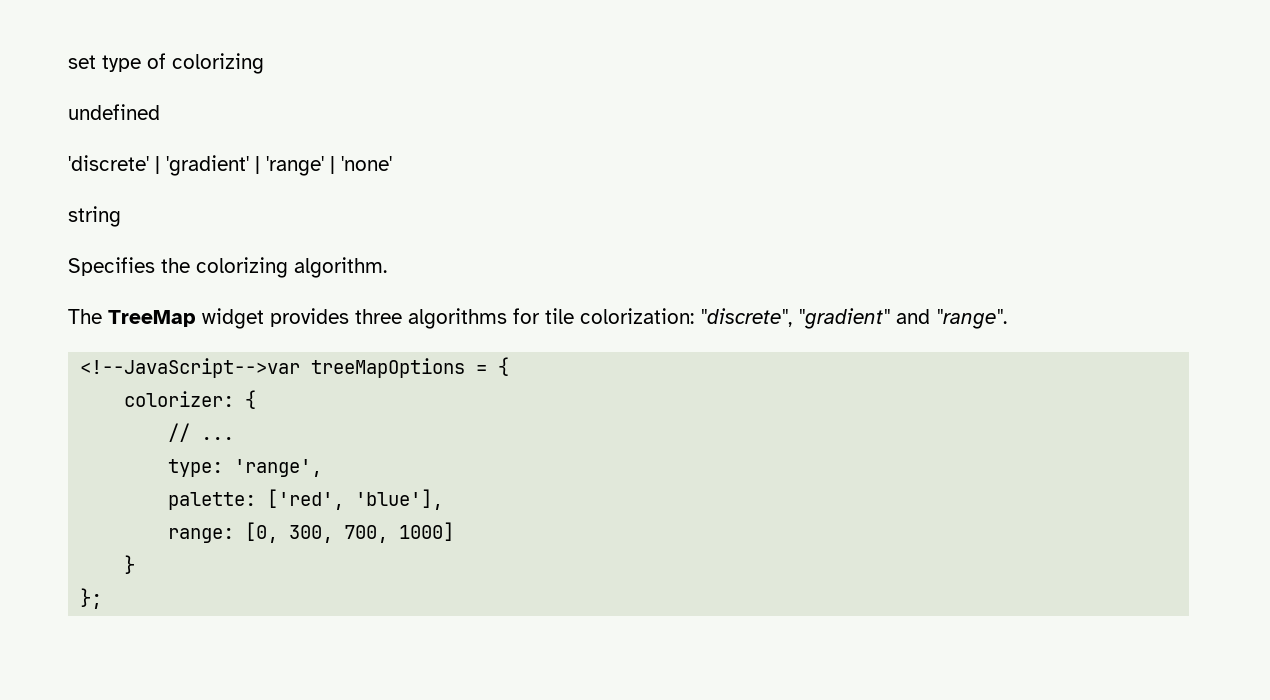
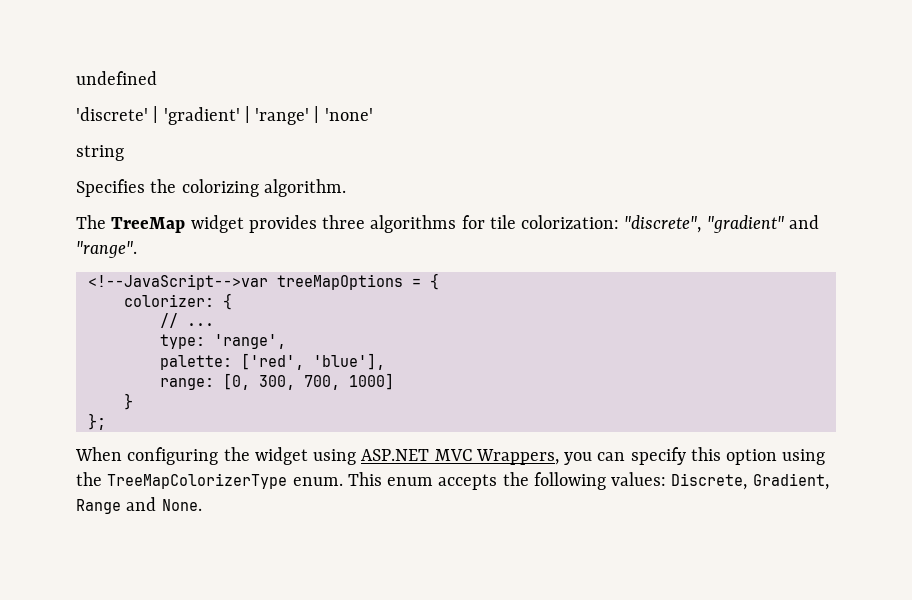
- set type of colorizing
+ When configuring the widget using ASP.NET MVC Wrappers, you can specify this option using the TreeMapColorizerType enum. This enum accepts the following values: Discrete, Gradient, Range and None.

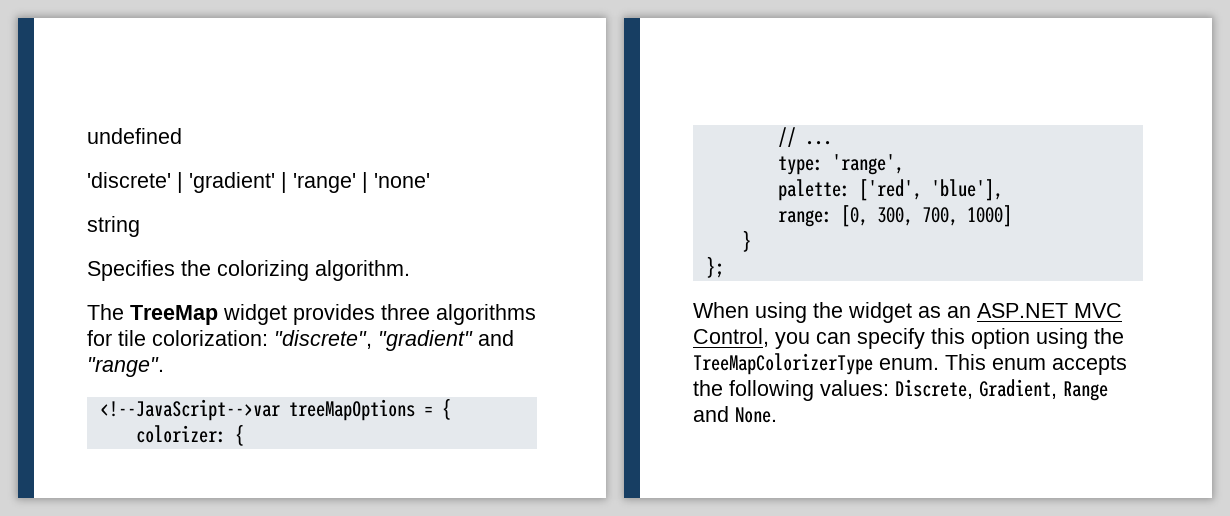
- When configuring the widget using ASP.NET MVC Wrappers, you can specify this option using the TreeMapColorizerType enum.
+ When using the widget as an ASP.NET MVC Control, you can specify this option using the TreeMapColorizerType enum.

